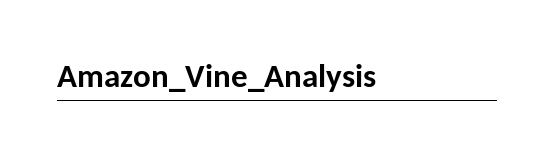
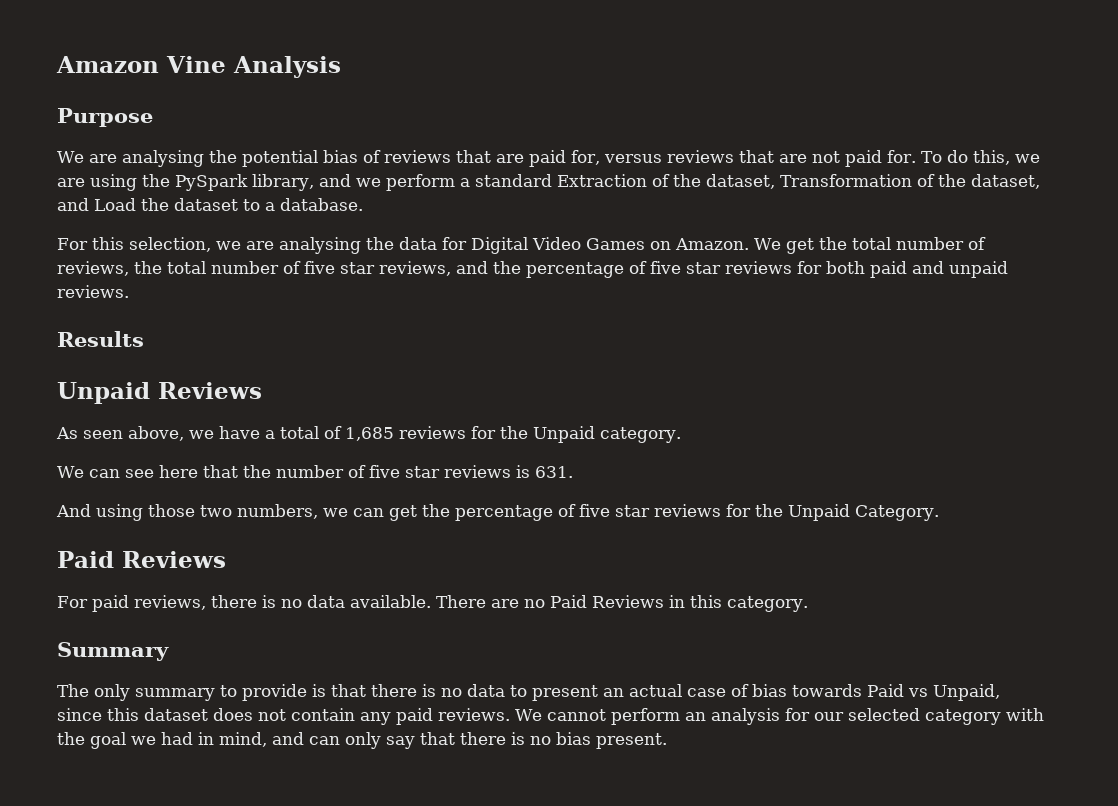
- Amazon_Vine_Analysis
+ Amazon Vine Analysis
+ Purpose
+ We are analysing the potential bias of reviews that are paid for, versus reviews that are not paid for. To do this, we are using the PySpark library, and we perform a standard Extraction of the dataset, Transformation of the dataset, and Load the dataset to a database.
+ For this selection, we are analysing the data for Digital Video Games on Amazon. We get the total number of reviews, the total number of five star reviews, and the percentage of five star reviews for both paid and unpaid reviews.
+ Results
+ Unpaid Reviews
+ As seen above, we have a total of 1,685 reviews for the Unpaid category.
+ We can see here that the number of five star reviews is 631.
+ And using those two numbers, we can get the percentage of five star reviews for the Unpaid Category.
+ Paid Reviews
+ For paid reviews, there is no data available. There are no Paid Reviews in this category.
+ Summary
+ The only summary to provide is that there is no data to present an actual case of bias towards Paid vs Unpaid, since this dataset does not contain any paid reviews. We cannot perform an analysis for our selected category with the goal we had in mind, and can only say that there is no bias present.

